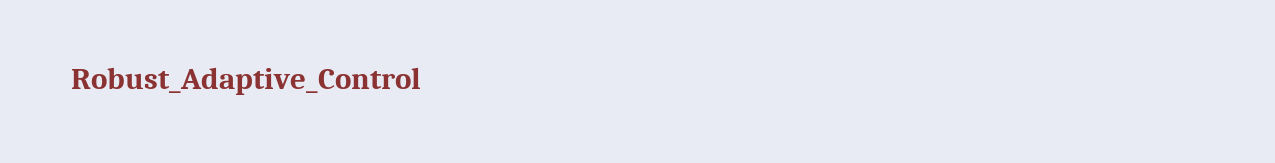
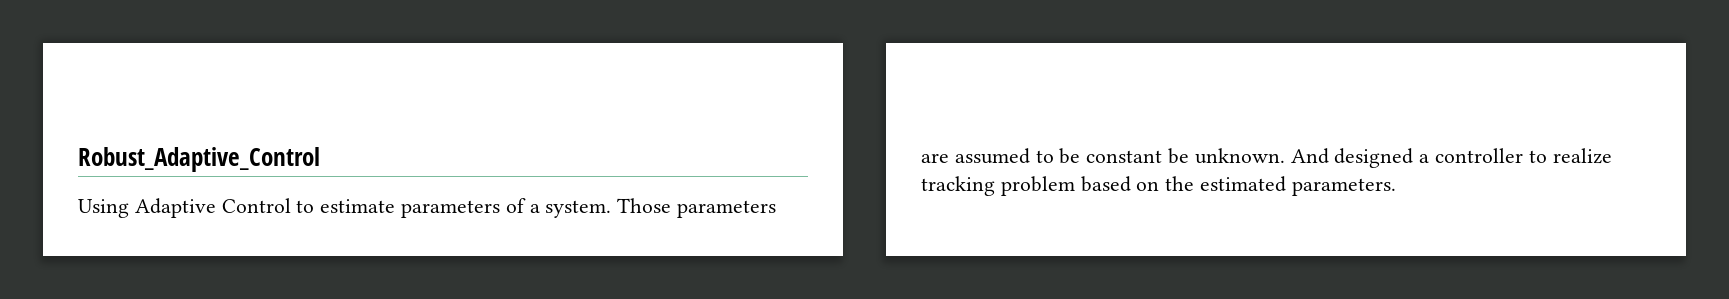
+ Using Adaptive Control to estimate parameters of a system. Those parameters are assumed to be constant be unknown. And designed a controller to realize tracking problem based on the estimated parameters.

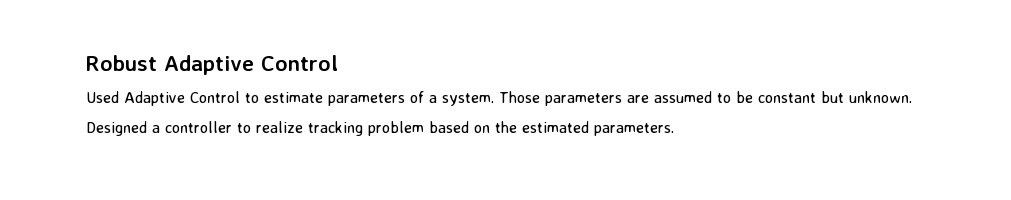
- Robust_Adaptive_Control
- Using Adaptive Control to estimate parameters of a system.
+ Robust Adaptive Control
+ Used Adaptive Control to estimate parameters of a system.
- Those parameters are assumed to be constant be unknown. And designed a controller to realize tracking problem based on the estimated parameters.
+ Those parameters are assumed to be constant but unknown.
+ Designed a controller to realize tracking problem based on the estimated parameters.

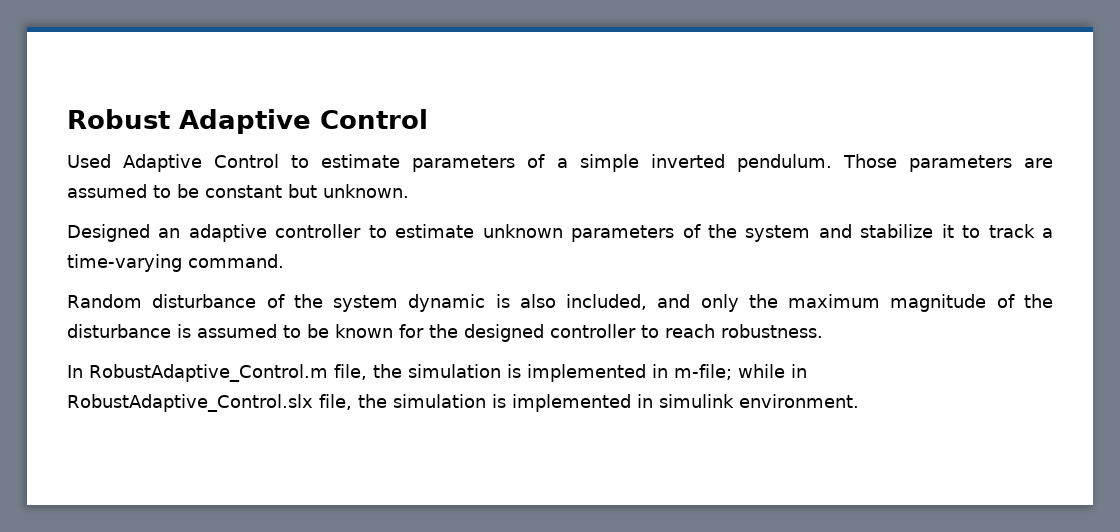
- Used Adaptive Control to estimate parameters of a system.
+ Used Adaptive Control to estimate parameters of a simple inverted pendulum.
- Designed a controller to realize tracking problem based on the estimated parameters.
+ Designed an adaptive controller to estimate unknown parameters of the system and stabilize it to track a time-varying command.
+ Random disturbance of the system dynamic is also included, and only the maximum magnitude of the disturbance is assumed to be known for the designed controller to reach robustness.
+ In RobustAdaptive_Control.m file, the simulation is implemented in m-file; while in RobustAdaptive_Control.slx file, the simulation is implemented in simulink environment.

